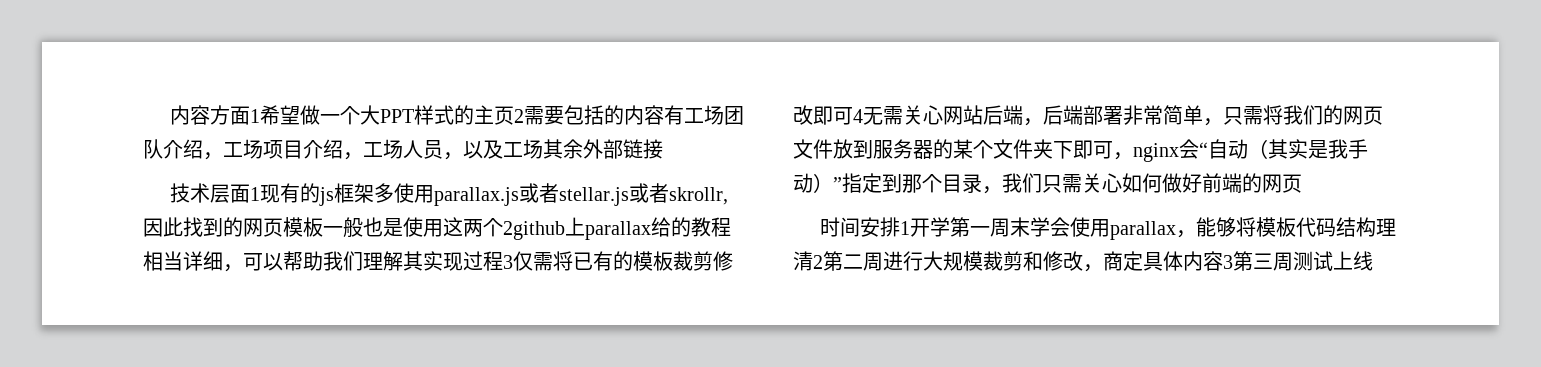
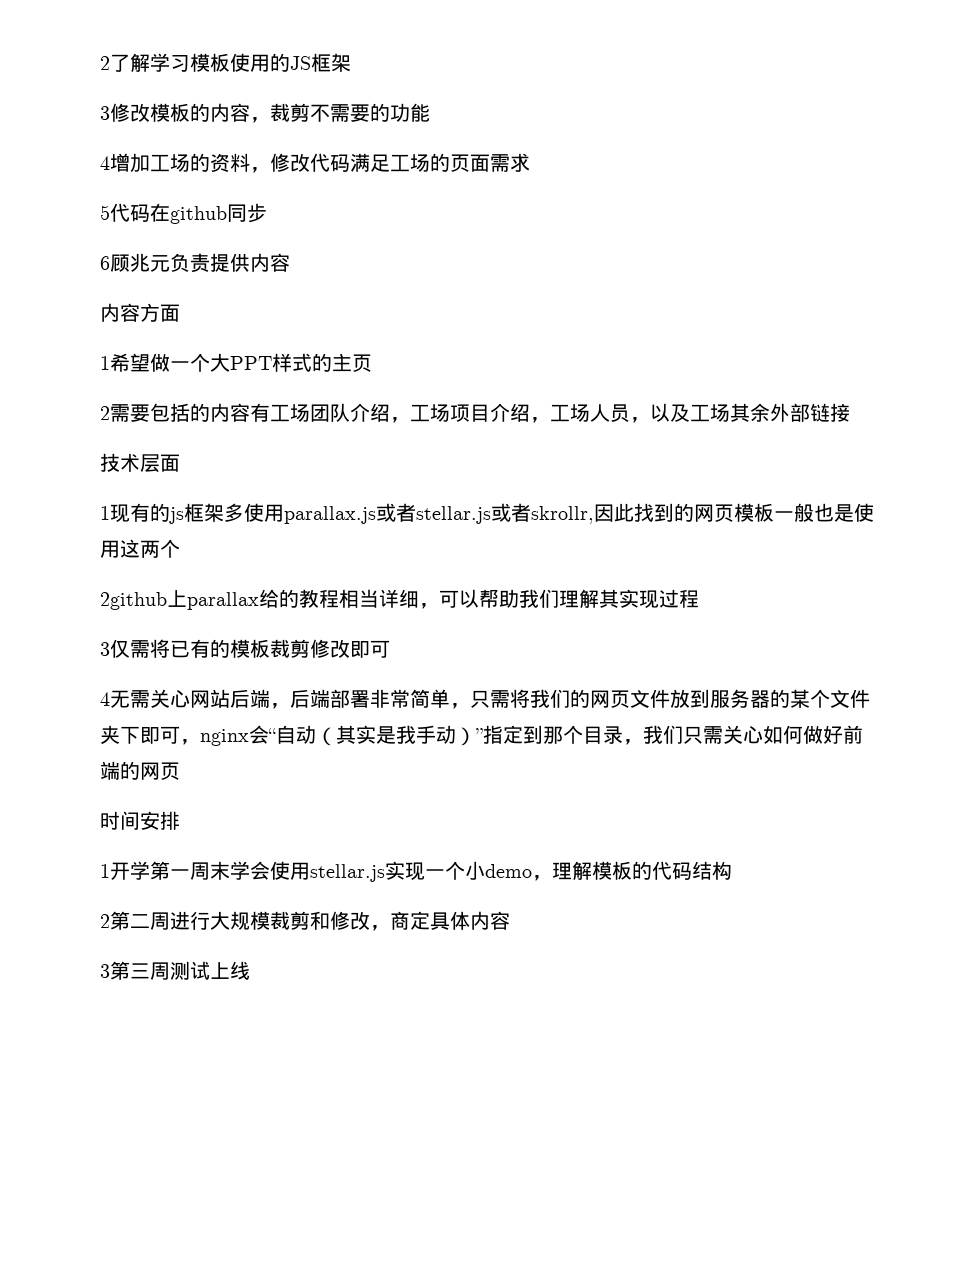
+ 2了解学习模板使用的JS框架
+ 3修改模板的内容，裁剪不需要的功能
+ 4增加工场的资料，修改代码满足工场的页面需求
+ 5代码在github同步
+ 6顾兆元负责提供内容
- 内容方面1希望做一个大PPT样式的主页2需要包括的内容有工场团队介绍，工场项目介绍，工场人员，以及工场其余外部链接
+ 内容方面
+ 1希望做一个大PPT样式的主页
+ 2需要包括的内容有工场团队介绍，工场项目介绍，工场人员，以及工场其余外部链接
- 技术层面1现有的js框架多使用parallax.js或者stellar.js或者skrollr,因此找到的网页模板一般也是使用这两个2github上parallax给的教程相当详细，可以帮助我们理解其实现过程3仅需将已有的模板裁剪修改即可4无需关心网站后端，后端部署非常简单，只需将我们的网页文件放到服务器的某个文件夹下即可，nginx会“自动（其实是我手动）”指定到那个目录，我们只需关心如何做好前端的网页
+ 技术层面
+ 1现有的js框架多使用parallax.js或者stellar.js或者skrollr,因此找到的网页模板一般也是使用这两个
+ 2github上parallax给的教程相当详细，可以帮助我们理解其实现过程
+ 3仅需将已有的模板裁剪修改即可
+ 4无需关心网站后端，后端部署非常简单，只需将我们的网页文件放到服务器的某个文件夹下即可，nginx会“自动（其实是我手动）”指定到那个目录，我们只需关心如何做好前端的网页
- 时间安排1开学第一周末学会使用parallax，能够将模板代码结构理清2第二周进行大规模裁剪和修改，商定具体内容3第三周测试上线
+ 时间安排
+ 1开学第一周末学会使用stellar.js实现一个小demo，理解模板的代码结构
+ 2第二周进行大规模裁剪和修改，商定具体内容
+ 3第三周测试上线

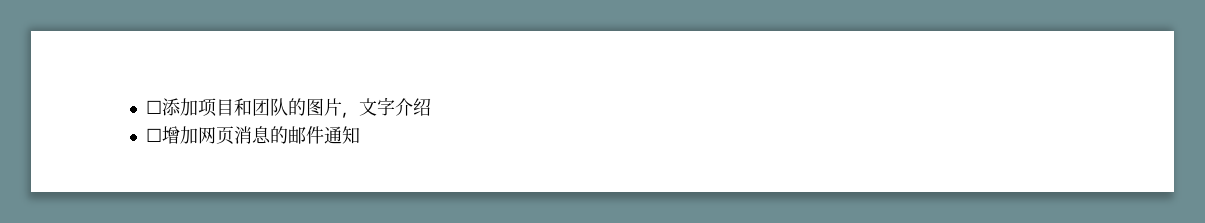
- 2了解学习模板使用的JS框架
- 3修改模板的内容，裁剪不需要的功能
- 4增加工场的资料，修改代码满足工场的页面需求
- 5代码在github同步
- 6顾兆元负责提供内容
- 内容方面
- 1希望做一个大PPT样式的主页
- 2需要包括的内容有工场团队介绍，工场项目介绍，工场人员，以及工场其余外部链接
- 技术层面
- 1现有的js框架多使用parallax.js或者stellar.js或者skrollr,因此找到的网页模板一般也是使用这两个
- 2github上parallax给的教程相当详细，可以帮助我们理解其实现过程
- 3仅需将已有的模板裁剪修改即可
- 4无需关心网站后端，后端部署非常简单，只需将我们的网页文件放到服务器的某个文件夹下即可，nginx会“自动（其实是我手动）”指定到那个目录，我们只需关心如何做好前端的网页
- 时间安排
- 1开学第一周末学会使用stellar.js实现一个小demo，理解模板的代码结构
- 2第二周进行大规模裁剪和修改，商定具体内容
- 3第三周测试上线
+ ☐添加项目和团队的图片，文字介绍
+ ☐增加网页消息的邮件通知

